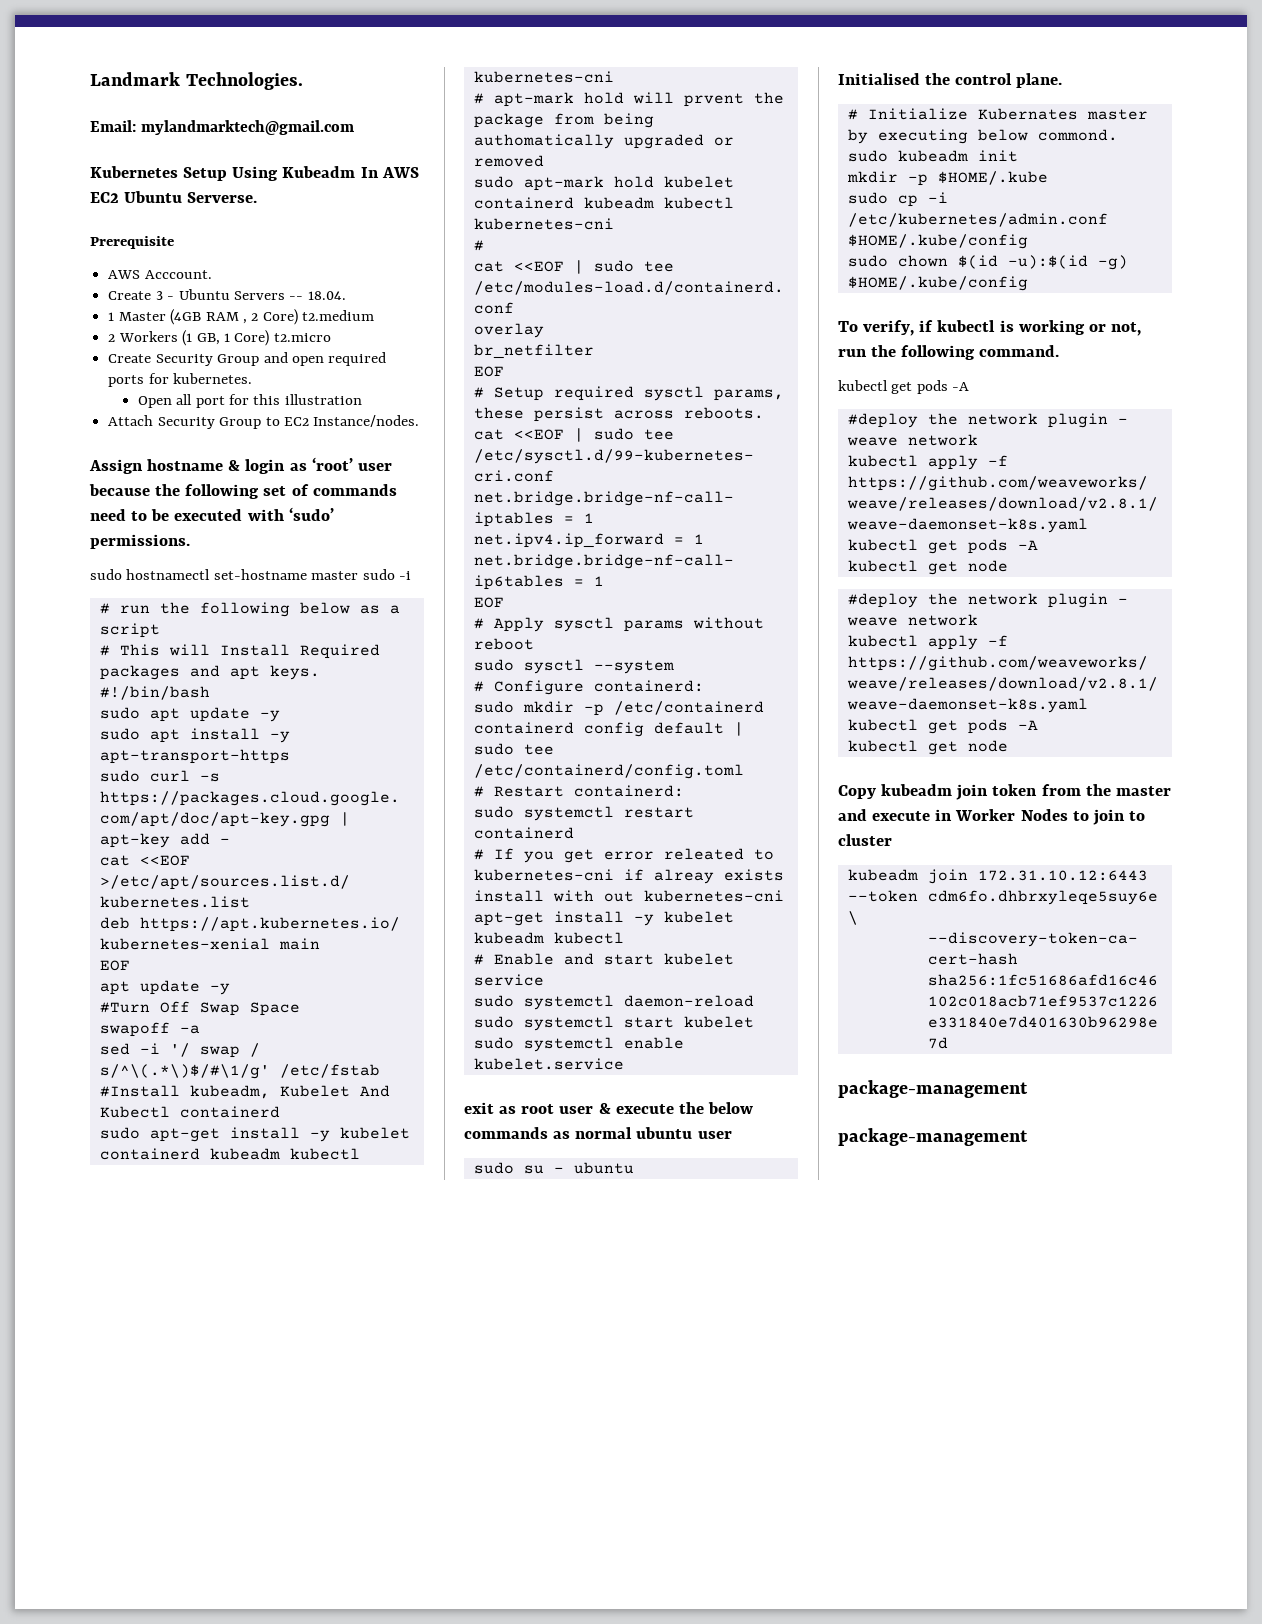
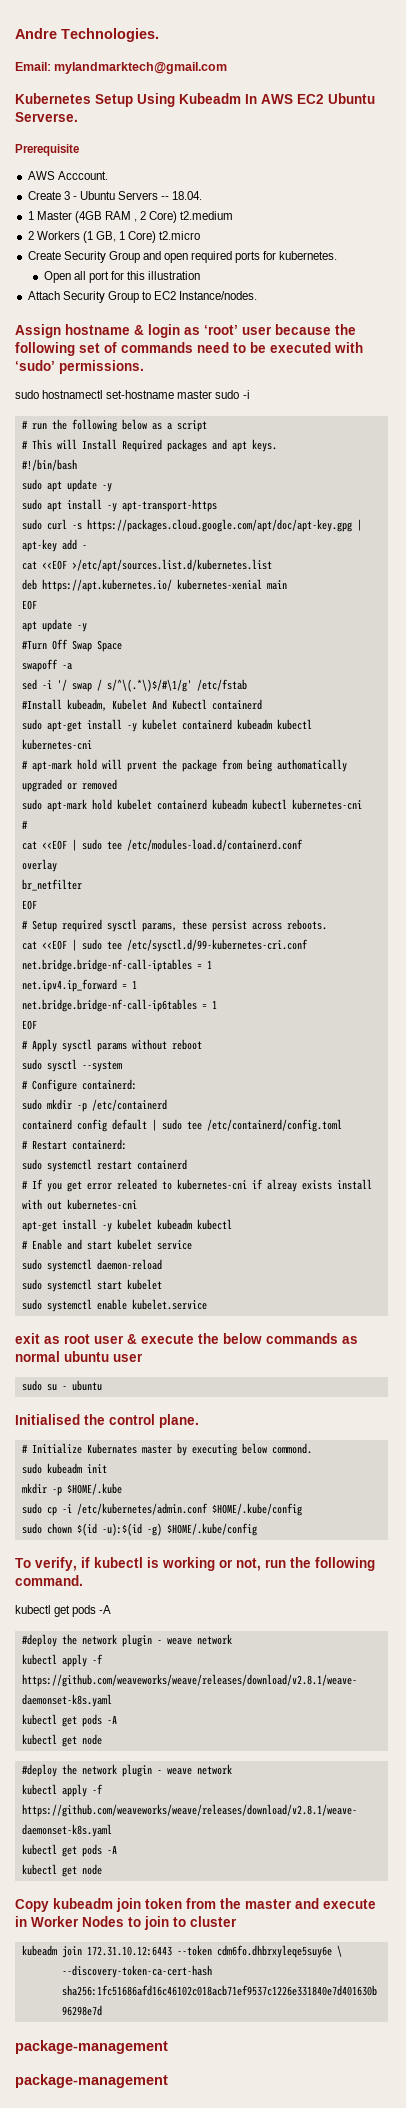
- Landmark Technologies.
+ Andre Technologies.

